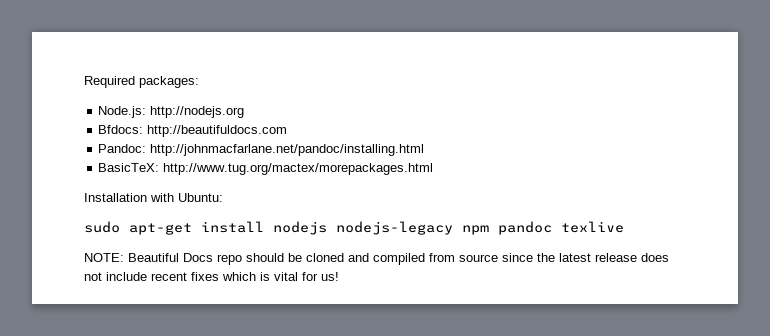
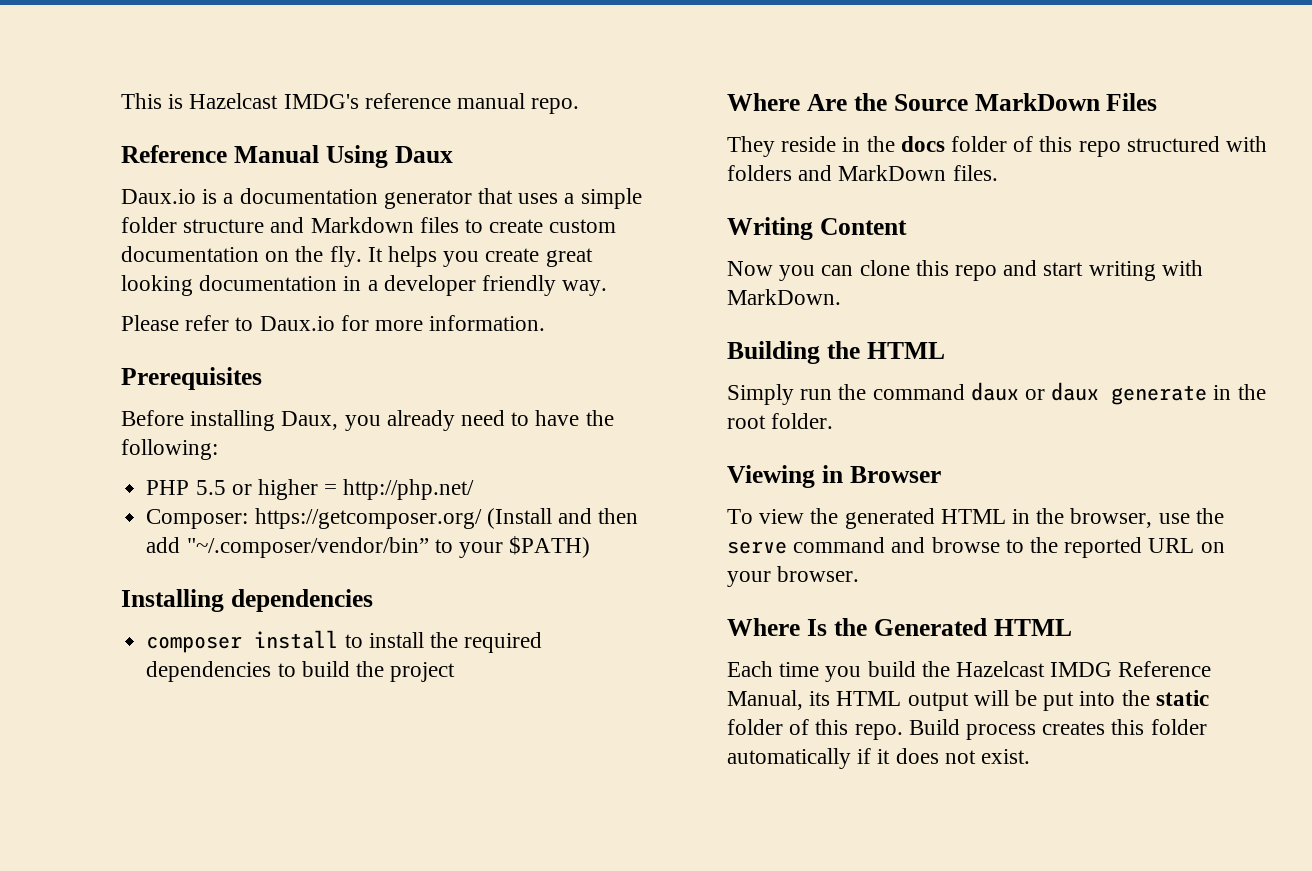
- Required packages:
- Node.js: http://nodejs.org
- Bfdocs: http://beautifuldocs.com
- Pandoc: http://johnmacfarlane.net/pandoc/installing.html
- BasicTeX: http://www.tug.org/mactex/morepackages.html
- Installation with Ubuntu:
- sudo apt-get install nodejs nodejs-legacy npm pandoc texlive
- NOTE: Beautiful Docs repo should be cloned and compiled from source since the latest release does not include recent fixes which is vital for us!
+ This is Hazelcast IMDG's reference manual repo.
+ Reference Manual Using Daux
+ Daux.io is a documentation generator that uses a simple folder structure and Markdown files to create custom documentation on the fly. It helps you create great looking documentation in a developer friendly way.
+ Please refer to Daux.io for more information.
+ Prerequisites
+ Before installing Daux, you already need to have the following:
+ PHP 5.5 or higher = http://php.net/
+ Composer: https://getcomposer.org/ (Install and then add "~/.composer/vendor/bin” to your $PATH)
+ Installing dependencies
+ composer install to install the required dependencies to build the project
+ Where Are the Source MarkDown Files
+ They reside in the docs folder of this repo structured with folders and MarkDown files.
+ Writing Content
+ Now you can clone this repo and start writing with MarkDown.
+ Building the HTML
+ Simply run the command daux or daux generate in the root folder.
+ Viewing in Browser
+ To view the generated HTML in the browser, use the serve command and browse to the reported URL on your browser.
+ Where Is the Generated HTML
+ Each time you build the Hazelcast IMDG Reference Manual, its HTML output will be put into the static folder of this repo. Build process creates this folder automatically if it does not exist.

